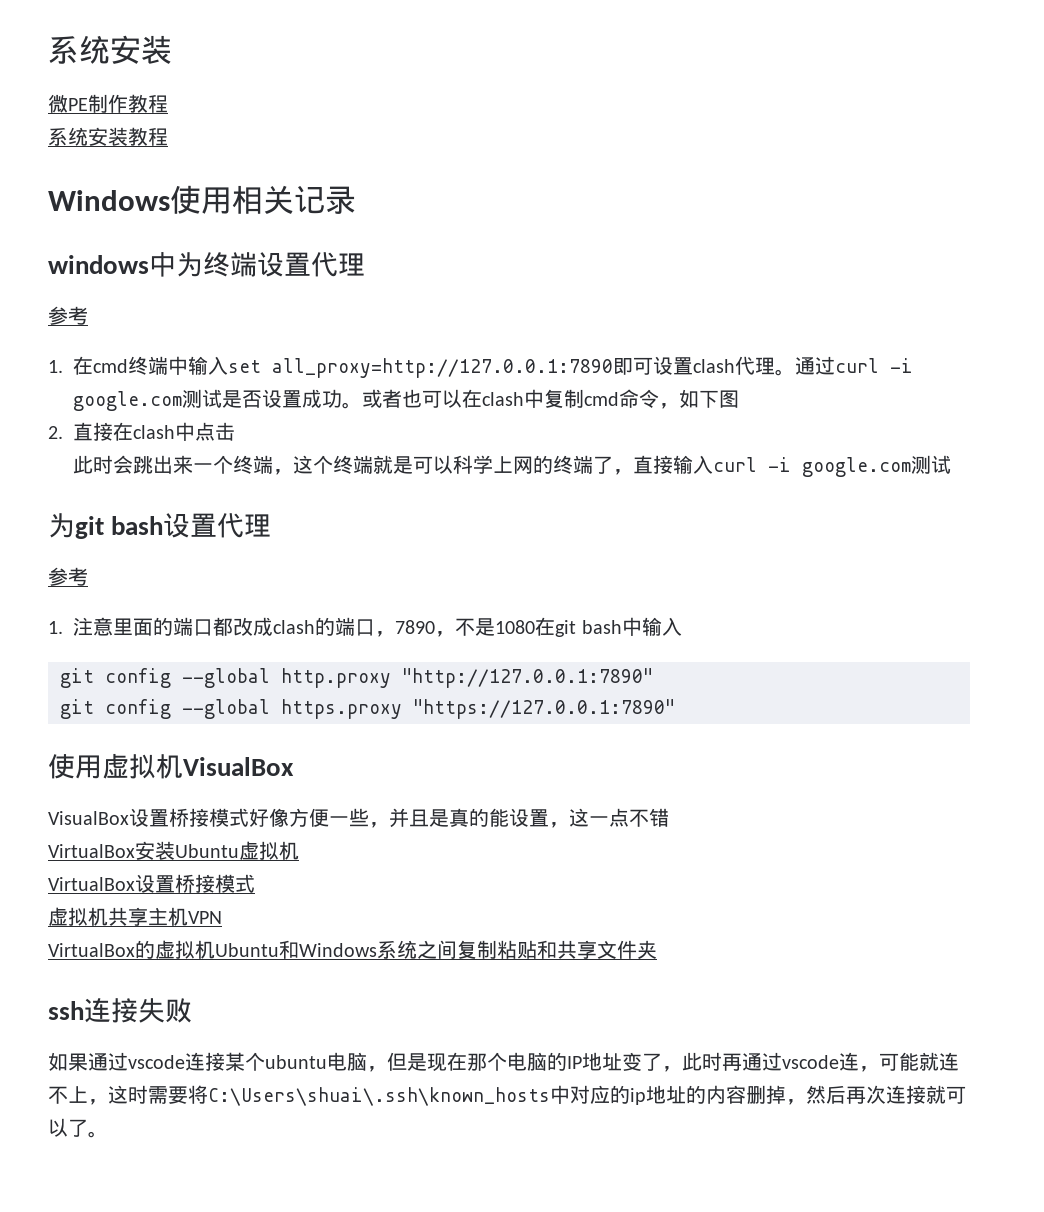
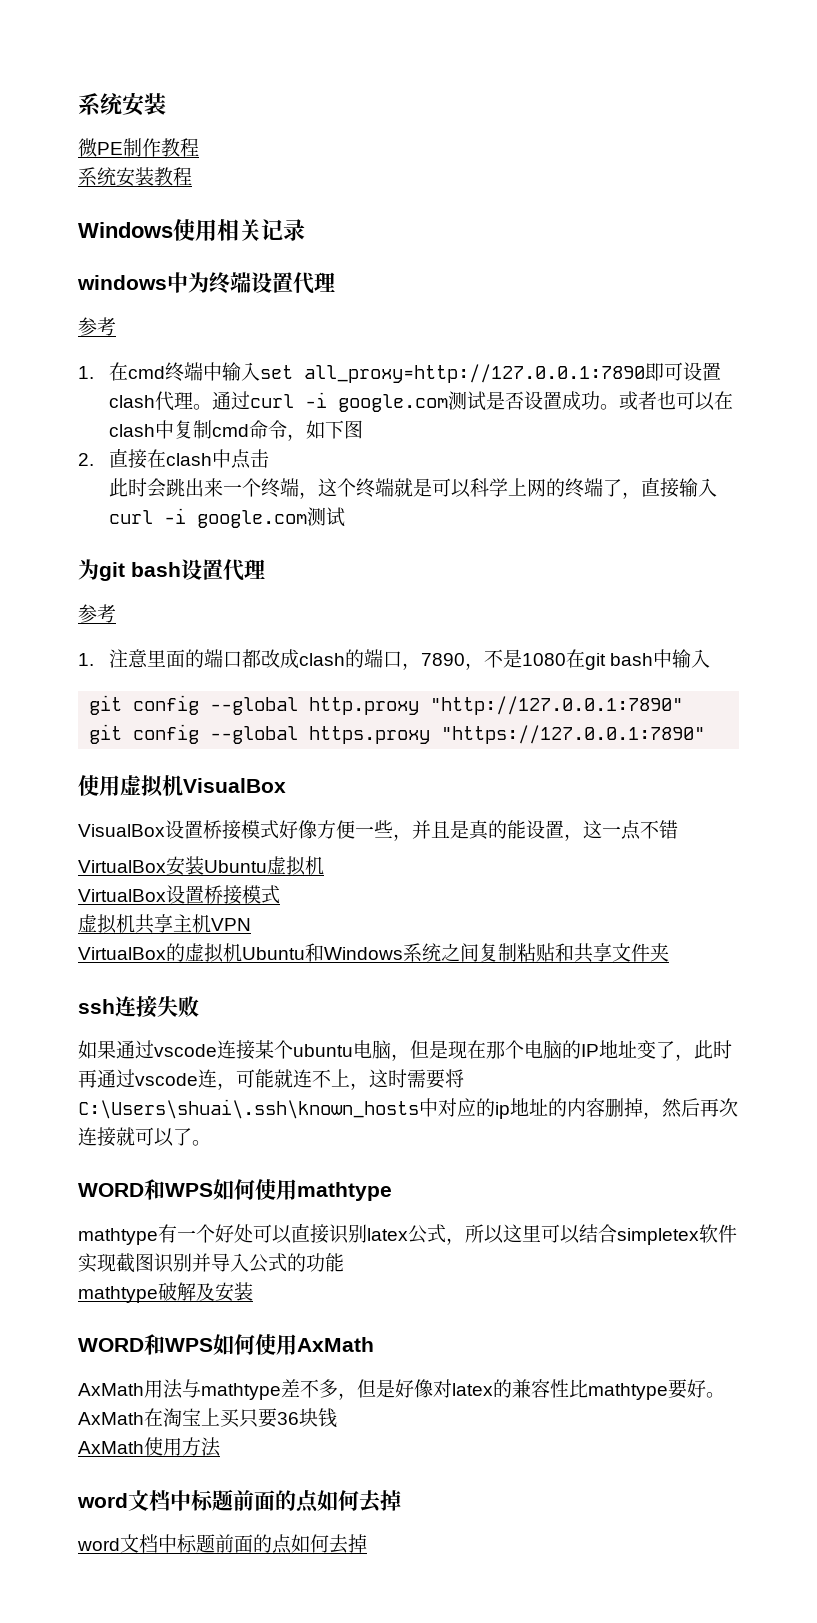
+ WORD和WPS如何使用mathtype
+ mathtype有一个好处可以直接识别latex公式，所以这里可以结合simpletex软件实现截图识别并导入公式的功能
+ mathtype破解及安装
+ WORD和WPS如何使用AxMath
+ AxMath用法与mathtype差不多，但是好像对latex的兼容性比mathtype要好。AxMath在淘宝上买只要36块钱
+ AxMath使用方法
+ word文档中标题前面的点如何去掉
+ word文档中标题前面的点如何去掉

